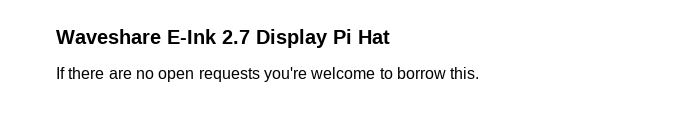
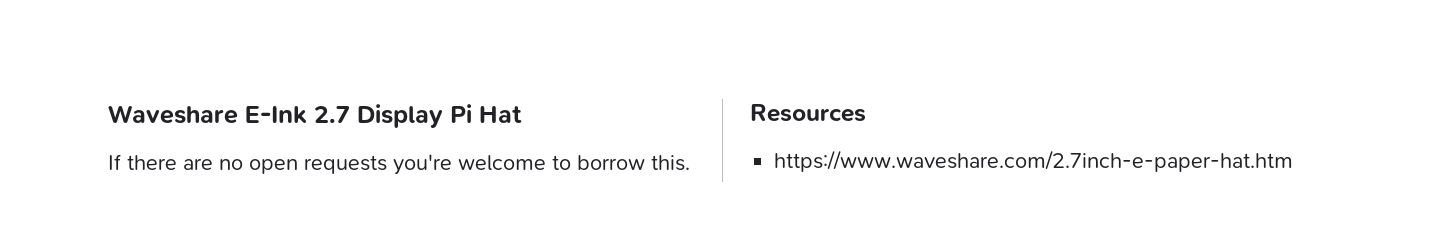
+ Resources
+ https://www.waveshare.com/2.7inch-e-paper-hat.htm

